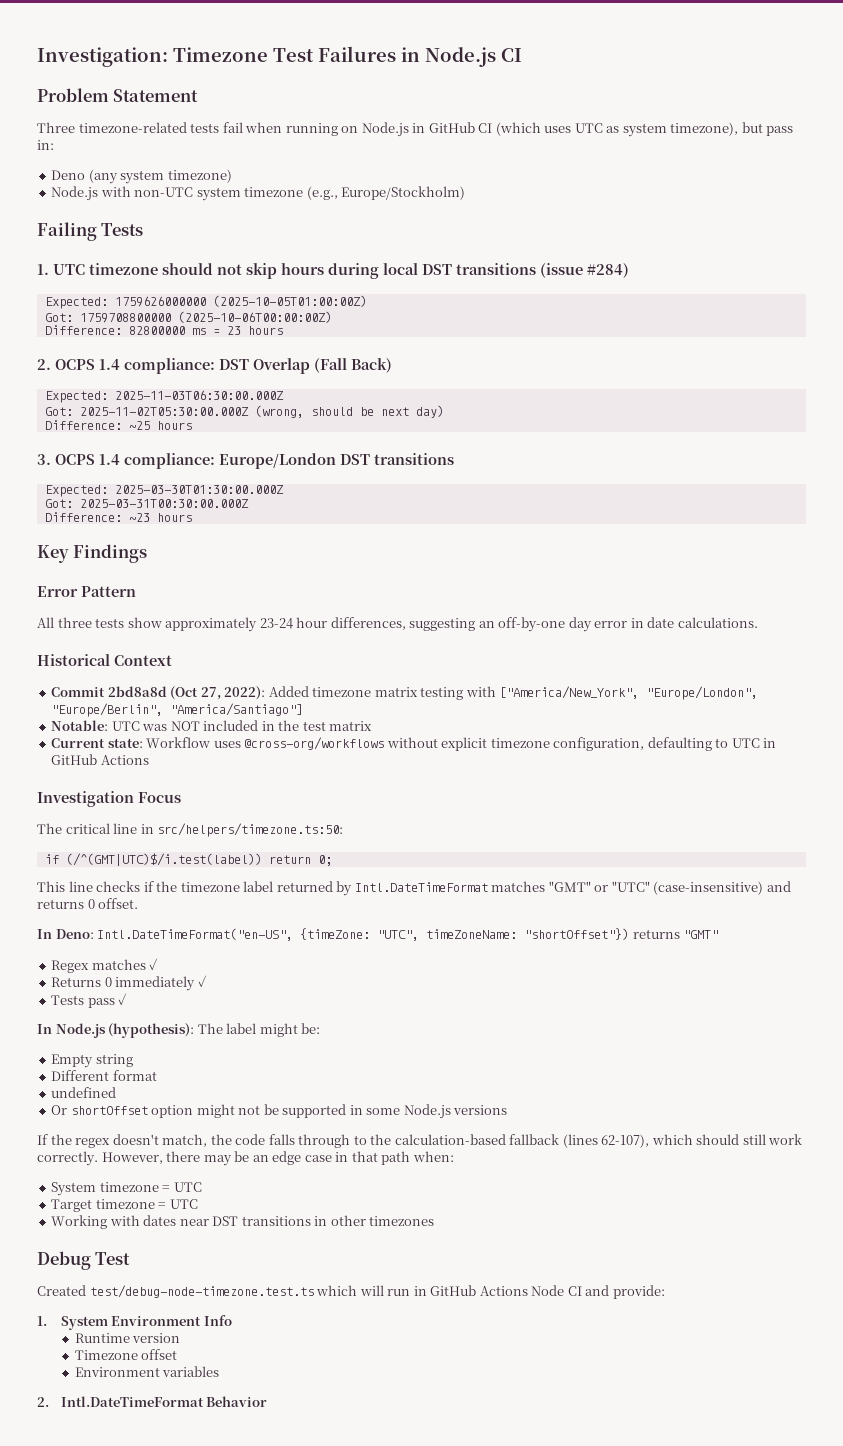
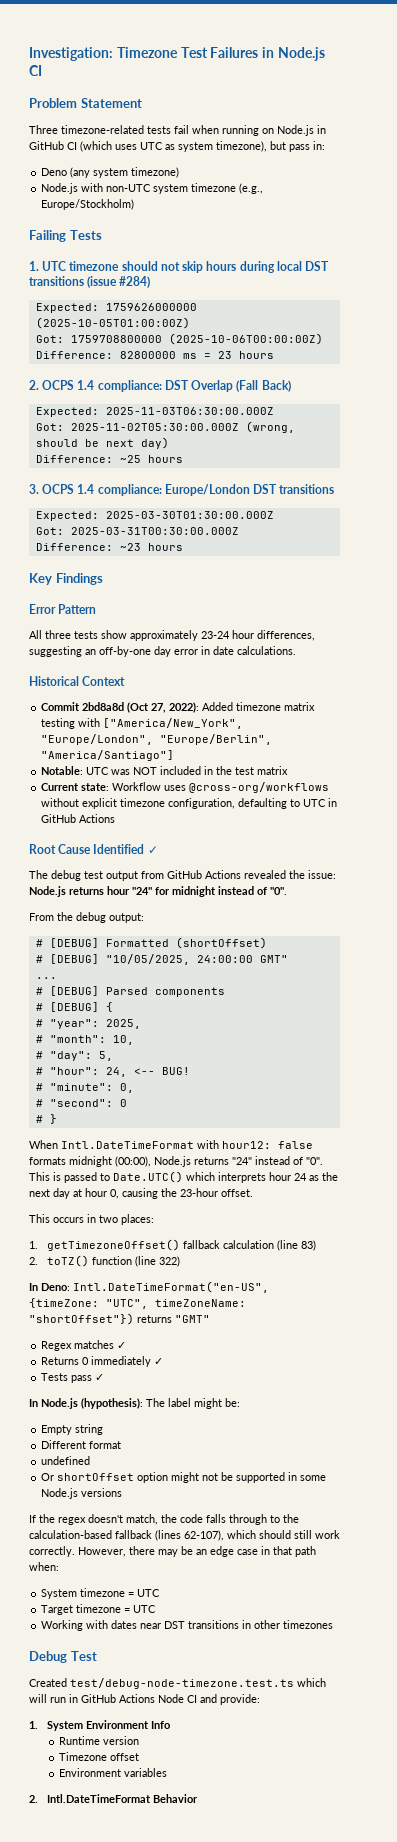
- Investigation Focus
- The critical line in src/helpers/timezone.ts:50:
- if (/^(GMT|UTC)$/i.test(label)) return 0;
- This line checks if the timezone label returned by Intl.DateTimeFormat matches "GMT" or "UTC" (case-insensitive) and returns 0 offset.
+ Root Cause Identified ✓
+ The debug test output from GitHub Actions revealed the issue: Node.js returns hour "24" for midnight instead of "0".
+ From the debug output:
+ # [DEBUG] Formatted (shortOffset)
+ # [DEBUG] "10/05/2025, 24:00:00 GMT"
+ ...
+ # [DEBUG] Parsed components
+ # [DEBUG] {
+ # "year": 2025,
+ # "month": 10,
+ # "day": 5,
+ # "hour": 24, <-- BUG!
+ # "minute": 0,
+ # "second": 0
+ # }
+ When Intl.DateTimeFormat with hour12: false formats midnight (00:00), Node.js returns "24" instead of "0". This is passed to Date.UTC() which interprets hour 24 as the next day at hour 0, causing the 23-hour offset.
+ This occurs in two places:
+ 1. getTimezoneOffset() fallback calculation (line 83)
+ 2. toTZ() function (line 322)

